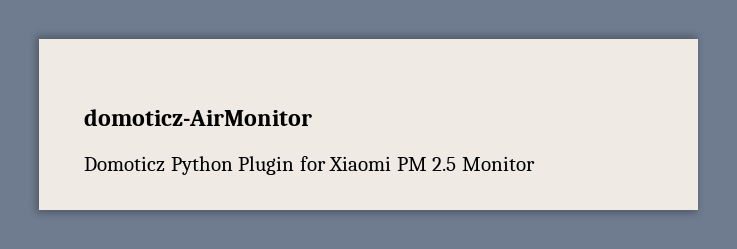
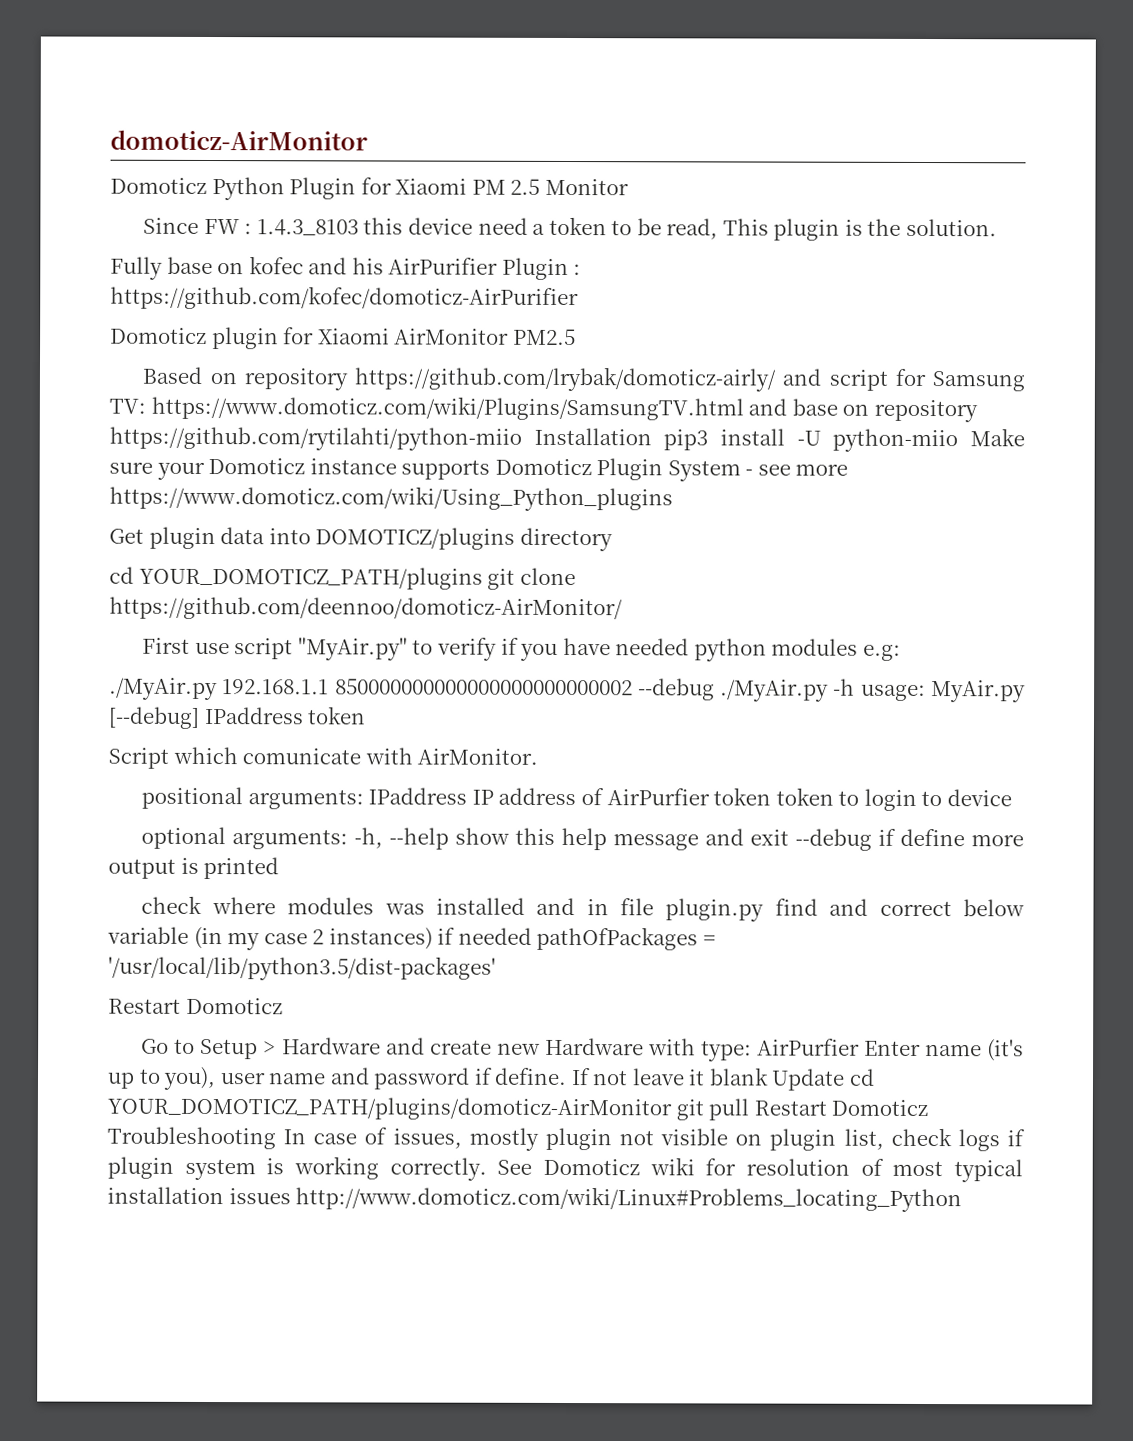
+ Since FW : 1.4.3_8103 this device need a token to be read, This plugin is the solution.
+ Fully base on kofec and his AirPurifier Plugin : https://github.com/kofec/domoticz-AirPurifier
+ Domoticz plugin for Xiaomi AirMonitor PM2.5
+ Based on repository https://github.com/lrybak/domoticz-airly/ and script for Samsung TV: https://www.domoticz.com/wiki/Plugins/SamsungTV.html and base on repository https://github.com/rytilahti/python-miio Installation pip3 install -U python-miio Make sure your Domoticz instance supports Domoticz Plugin System - see more https://www.domoticz.com/wiki/Using_Python_plugins
+ Get plugin data into DOMOTICZ/plugins directory
+ cd YOUR_DOMOTICZ_PATH/plugins git clone https://github.com/deennoo/domoticz-AirMonitor/
+ First use script "MyAir.py" to verify if you have needed python modules e.g:
+ ./MyAir.py 192.168.1.1 850000000000000000000000002 --debug ./MyAir.py -h usage: MyAir.py [--debug] IPaddress token
+ Script which comunicate with AirMonitor.
+ positional arguments: IPaddress IP address of AirPurfier token token to login to device
+ optional arguments: -h, --help show this help message and exit --debug if define more output is printed
+ check where modules was installed and in file plugin.py find and correct below variable (in my case 2 instances) if needed pathOfPackages = '/usr/local/lib/python3.5/dist-packages'
+ Restart Domoticz
+ Go to Setup > Hardware and create new Hardware with type: AirPurfier Enter name (it's up to you), user name and password if define. If not leave it blank Update cd YOUR_DOMOTICZ_PATH/plugins/domoticz-AirMonitor git pull Restart Domoticz Troubleshooting In case of issues, mostly plugin not visible on plugin list, check logs if plugin system is working correctly. See Domoticz wiki for resolution of most typical installation issues http://www.domoticz.com/wiki/Linux#Problems_locating_Python

